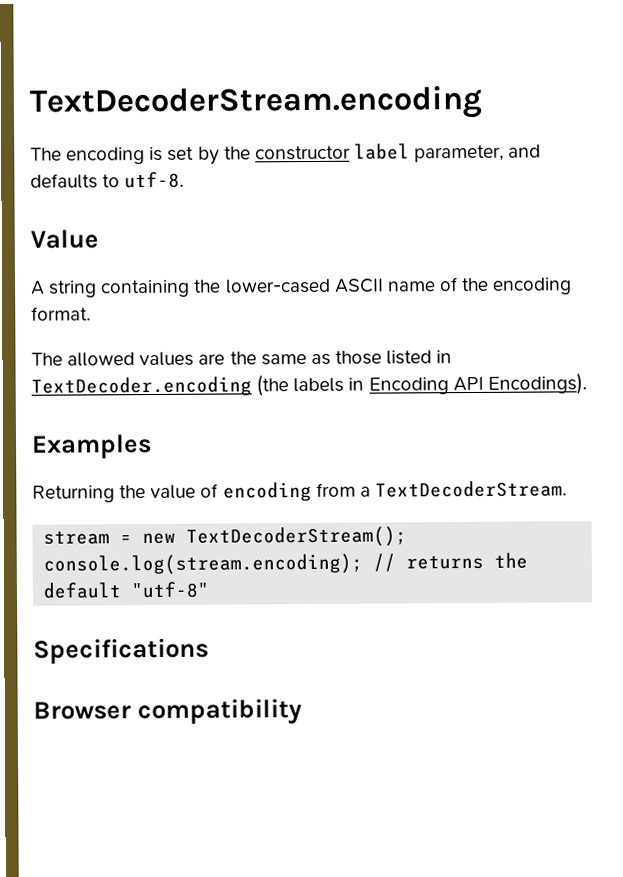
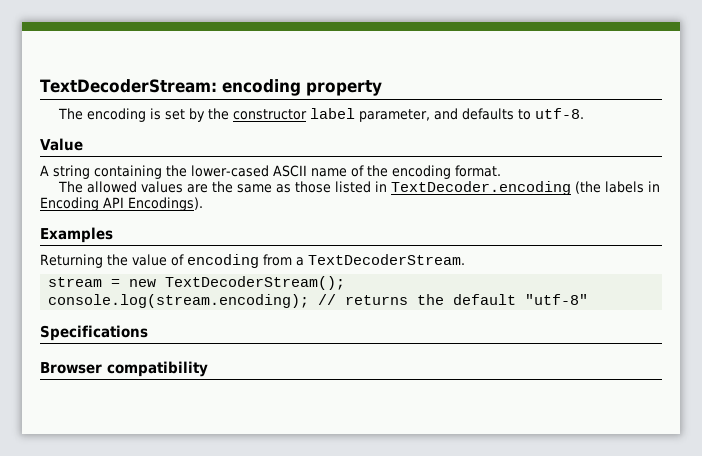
- TextDecoderStream.encoding
+ TextDecoderStream: encoding property

